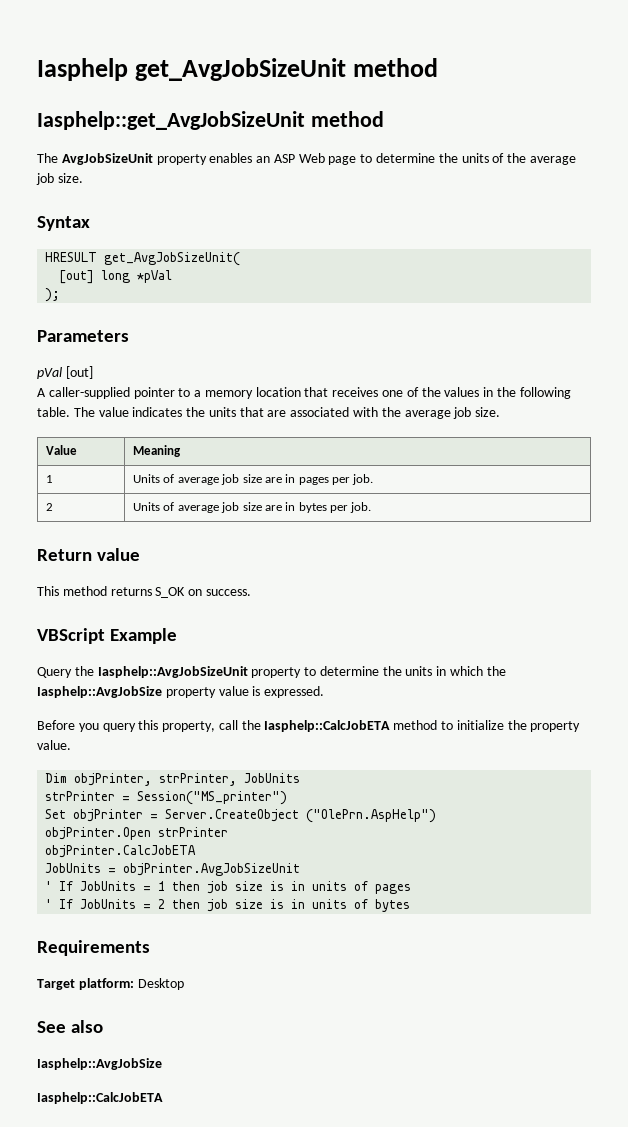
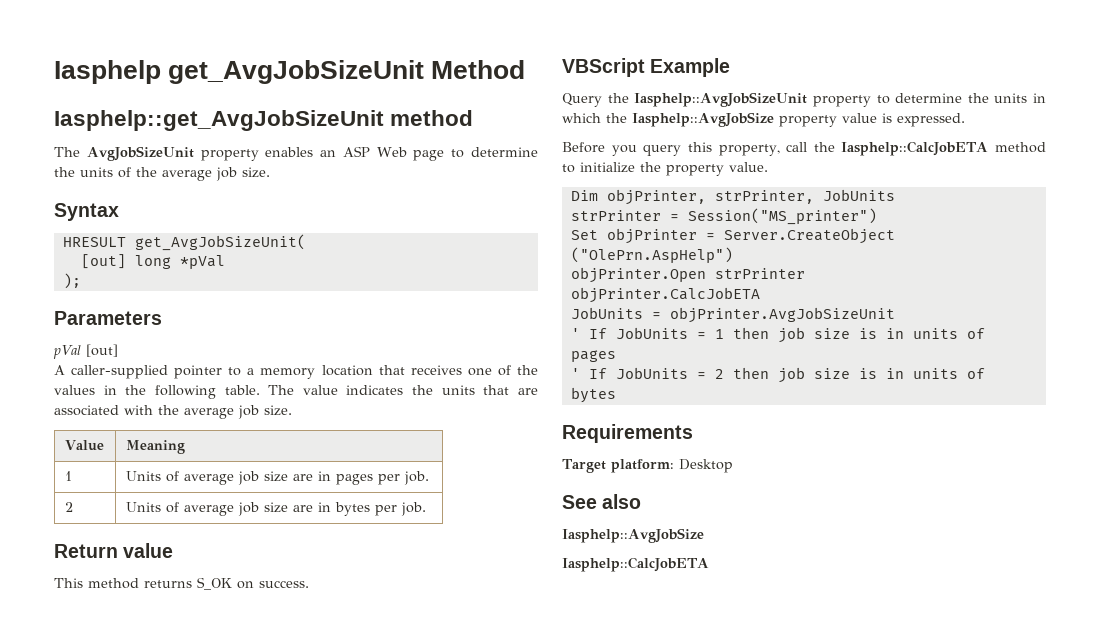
- Iasphelp get_AvgJobSizeUnit method
+ Iasphelp get_AvgJobSizeUnit Method

